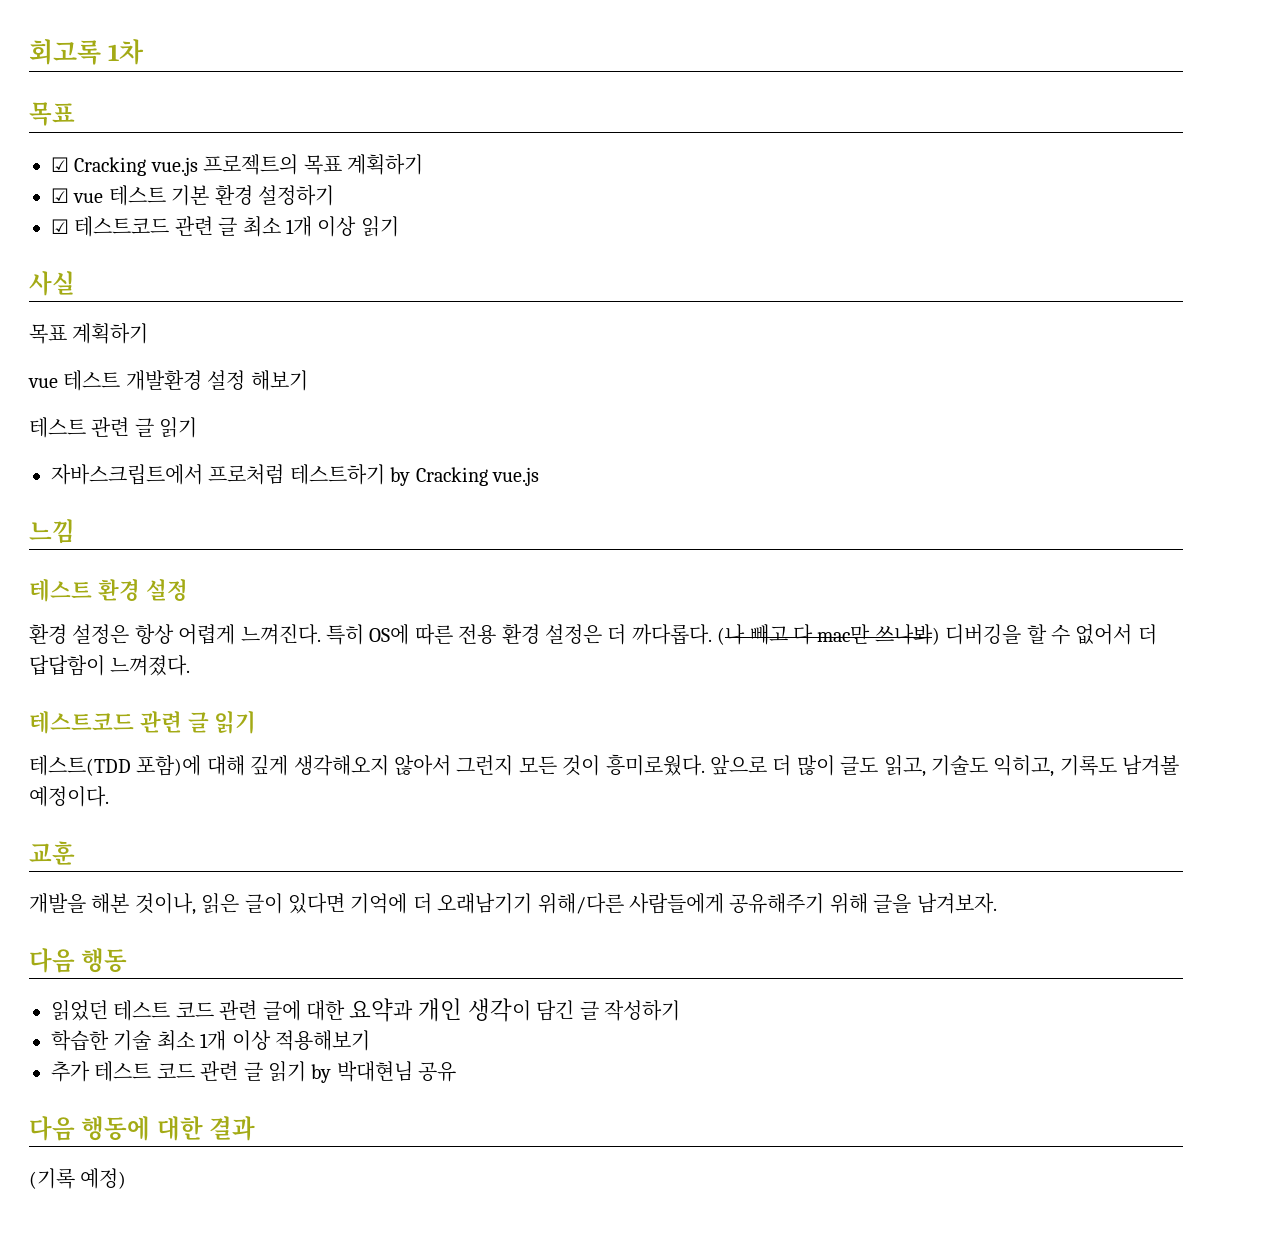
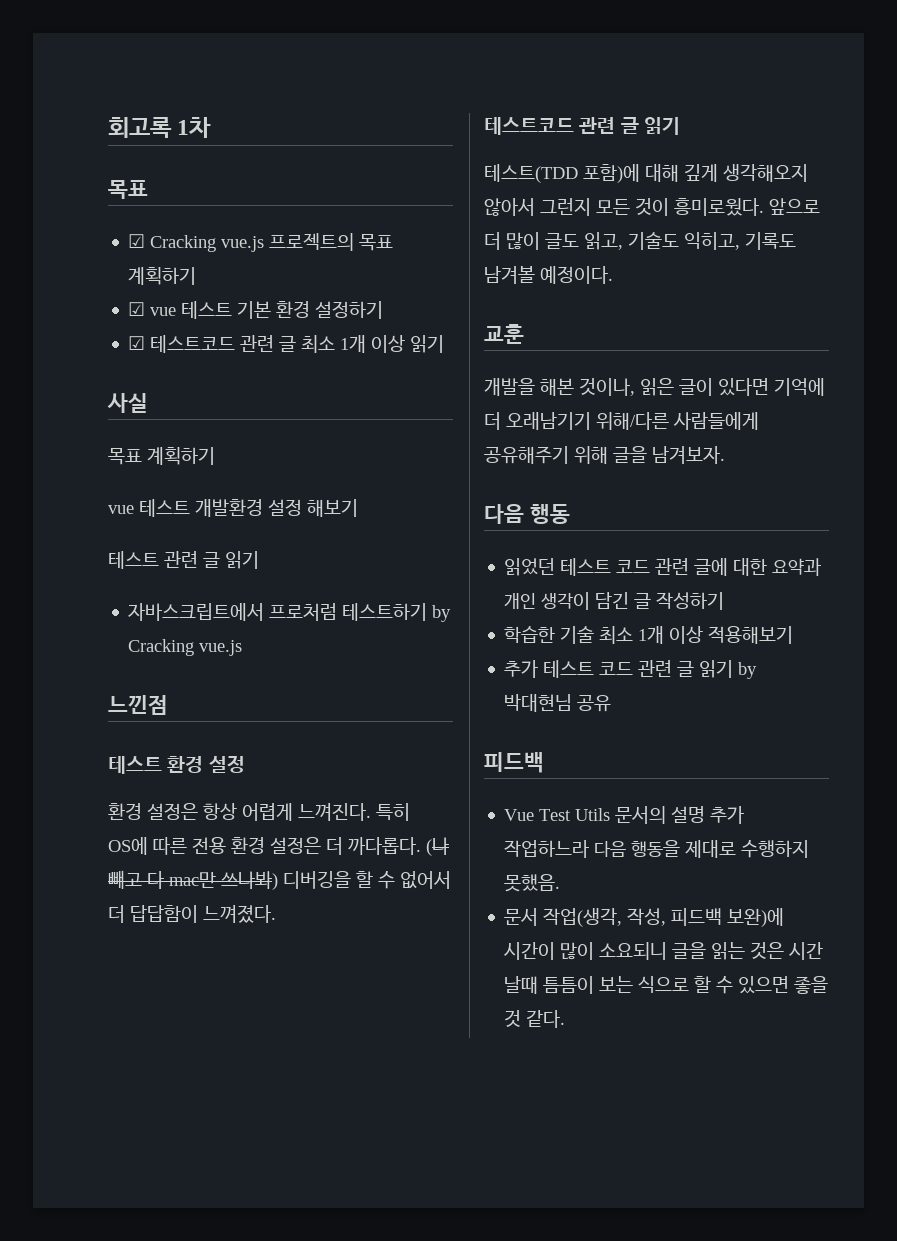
- 느낌
+ 느낀점
  추가 테스트 코드 관련 글 읽기 by 박대현님 공유
- 다음 행동에 대한 결과
- (기록 예정)
+ 피드백
+ Vue Test Utils 문서의 설명 추가 작업하느라 다음 행동을 제대로 수행하지 못했음.
+ 문서 작업(생각, 작성, 피드백 보완)에 시간이 많이 소요되니 글을 읽는 것은 시간 날때 틈틈이 보는 식으로 할 수 있으면 좋을 것 같다.

